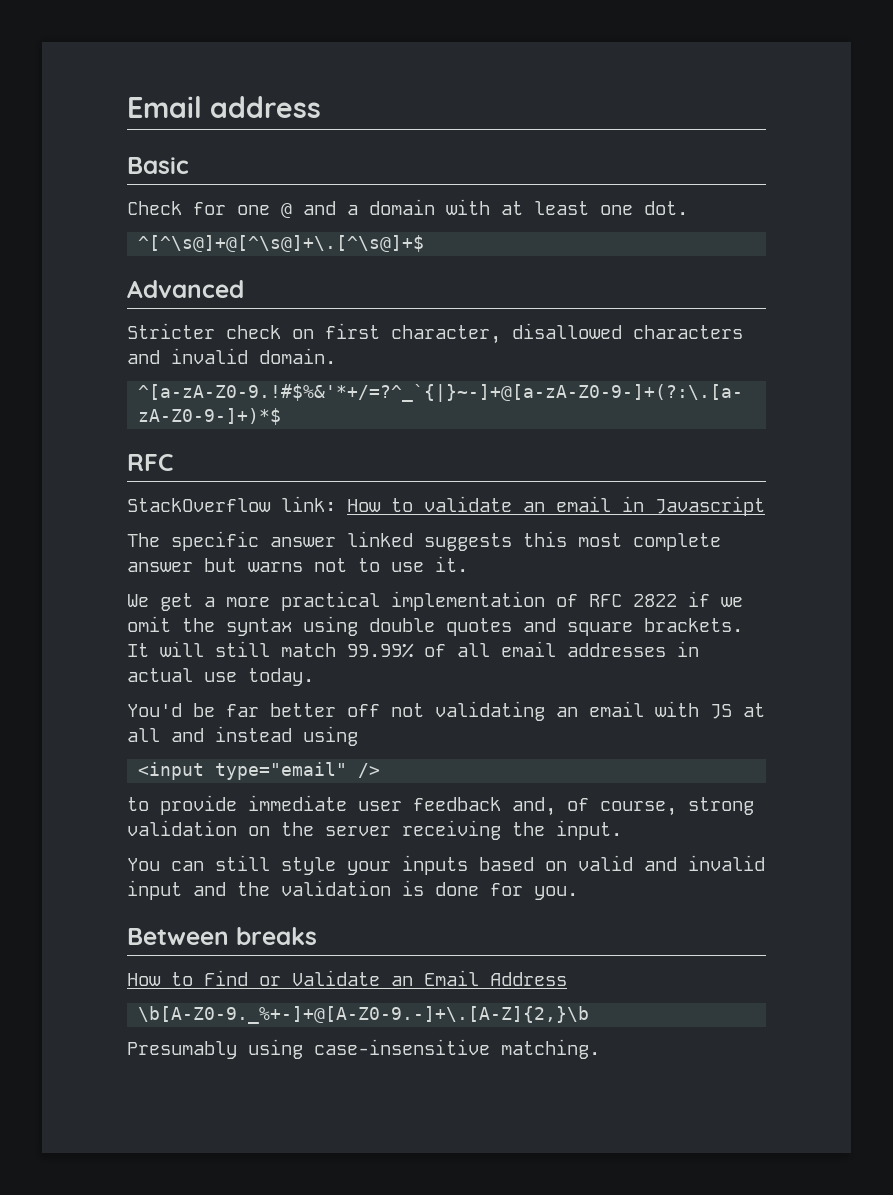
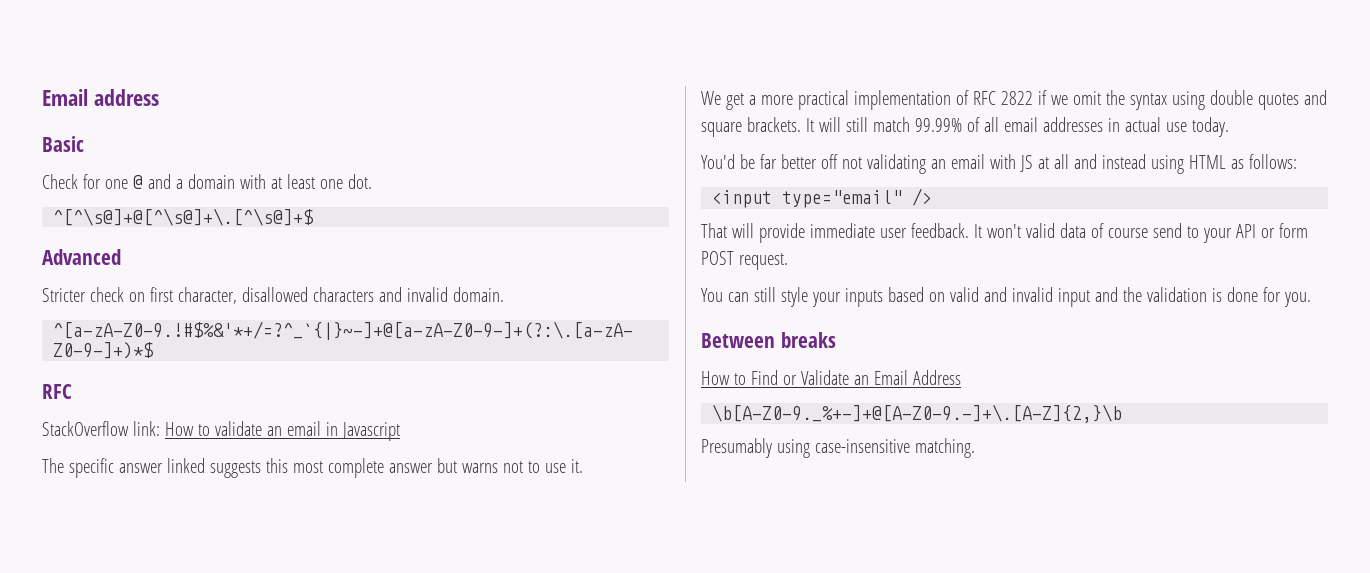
- You'd be far better off not validating an email with JS at all and instead using
+ You'd be far better off not validating an email with JS at all and instead using HTML as follows:
- to provide immediate user feedback and, of course, strong validation on the server receiving the input.
+ That will provide immediate user feedback. It won't valid data of course send to your API or form POST request.

